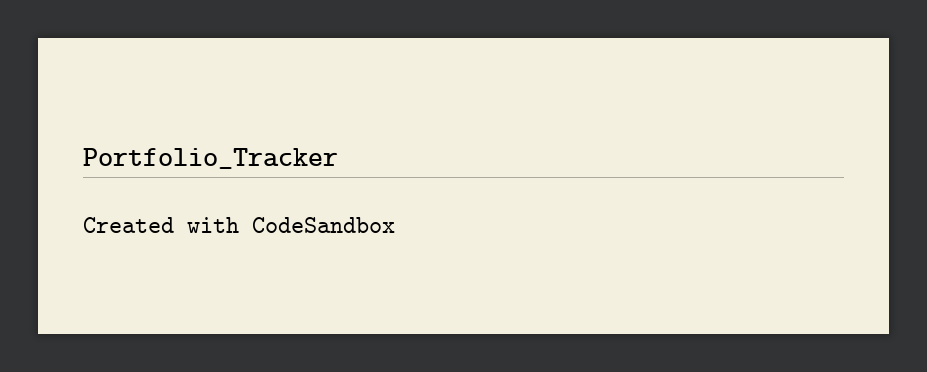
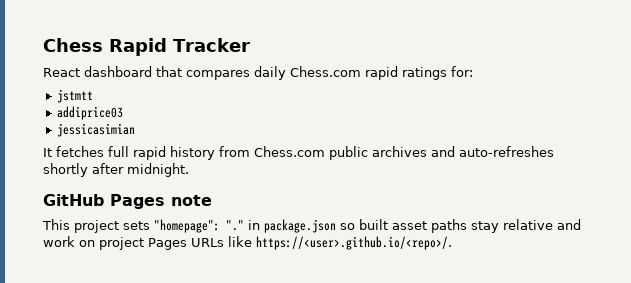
- Portfolio_Tracker
- Created with CodeSandbox
+ Chess Rapid Tracker
+ React dashboard that compares daily Chess.com rapid ratings for:
+ jstmtt
+ addiprice03
+ jessicasimian
+ It fetches full rapid history from Chess.com public archives and auto-refreshes shortly after midnight.
+ GitHub Pages note
+ This project sets "homepage": "." in package.json so built asset paths stay relative and work on project Pages URLs like https://<user>.github.io/<repo>/.

